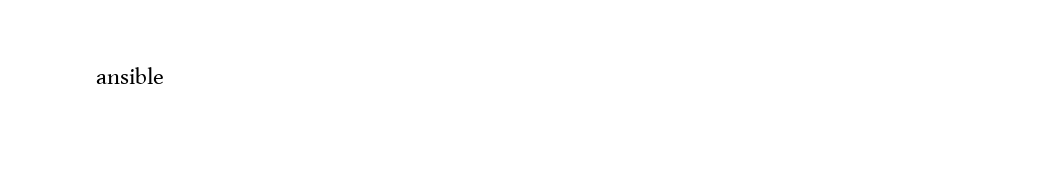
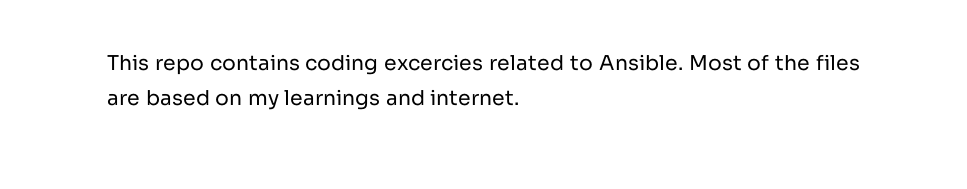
- ansible
+ This repo contains coding excercies related to Ansible. Most of the files are based on my learnings and internet.

